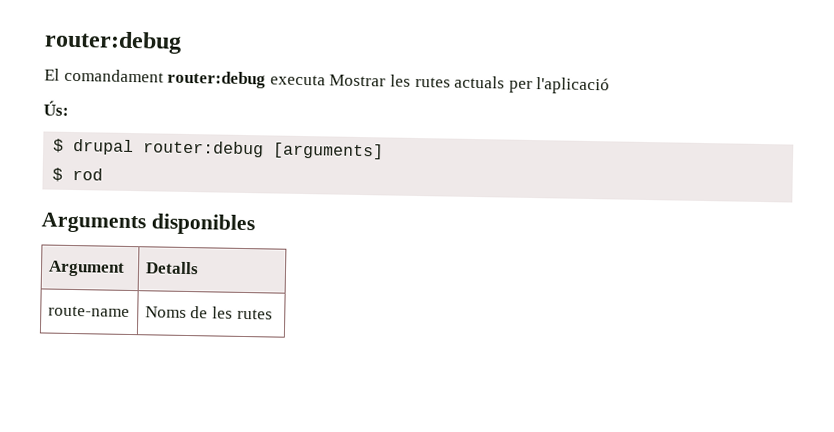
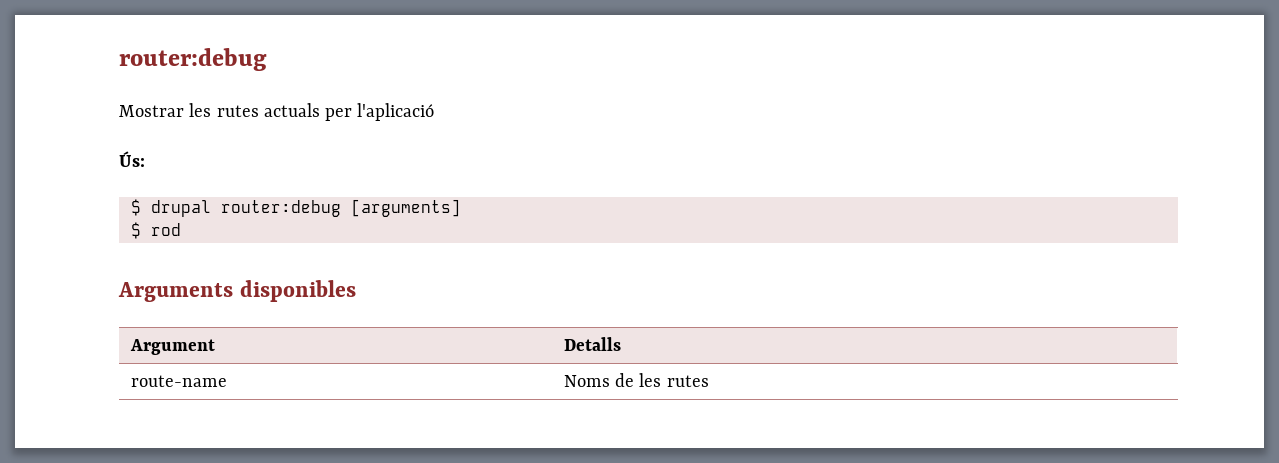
- El comandament router:debug executa Mostrar les rutes actuals per l'aplicació
+ Mostrar les rutes actuals per l'aplicació

